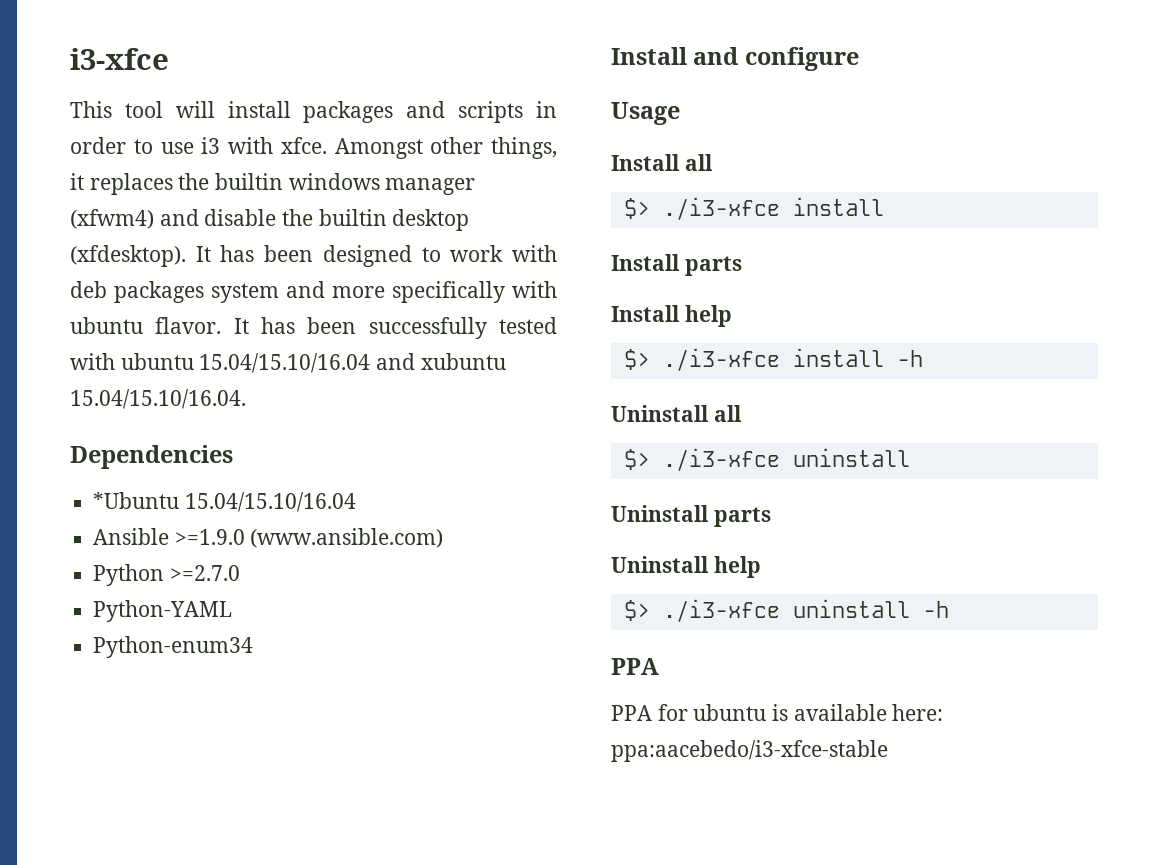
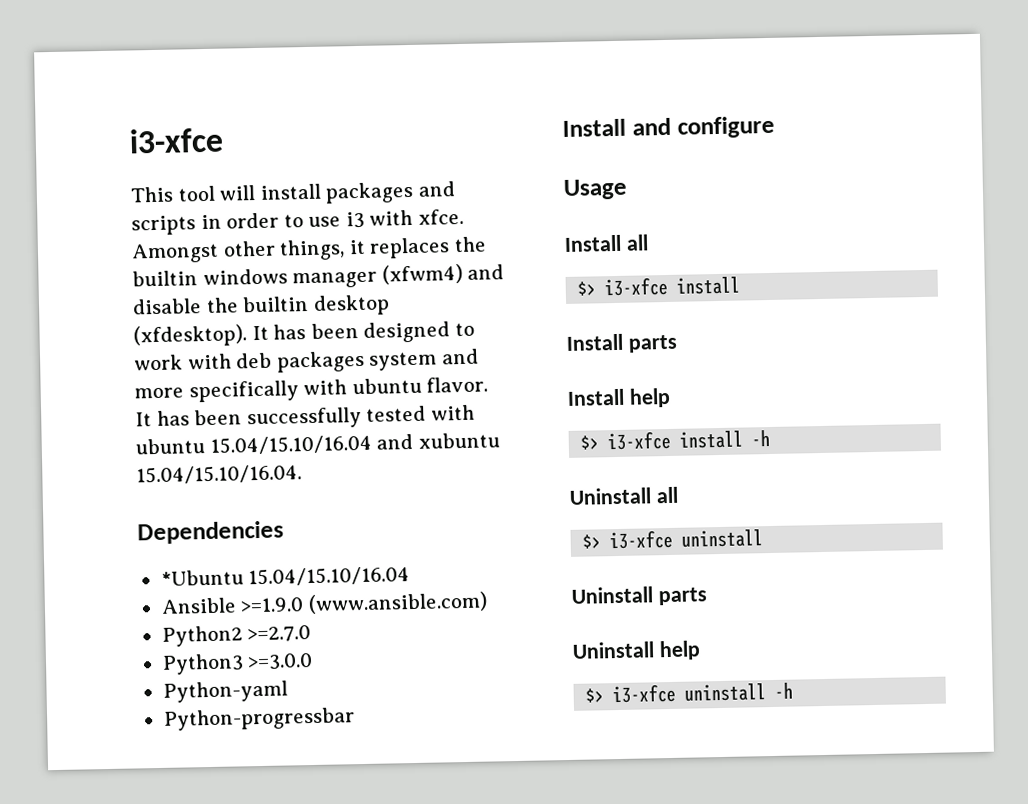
- Python >=2.7.0
+ Python2 >=2.7.0
- Python-YAML
- Python-enum34
+ Python3 >=3.0.0
+ Python-yaml
+ Python-progressbar
  Install all
- $> ./i3-xfce install
+ $> i3-xfce install
- $> ./i3-xfce install -h
+ $> i3-xfce install -h
  Uninstall all
- $> ./i3-xfce uninstall
+ $> i3-xfce uninstall
- $> ./i3-xfce uninstall -h
- PPA
- PPA for ubuntu is available here: ppa:aacebedo/i3-xfce-stable
+ $> i3-xfce uninstall -h

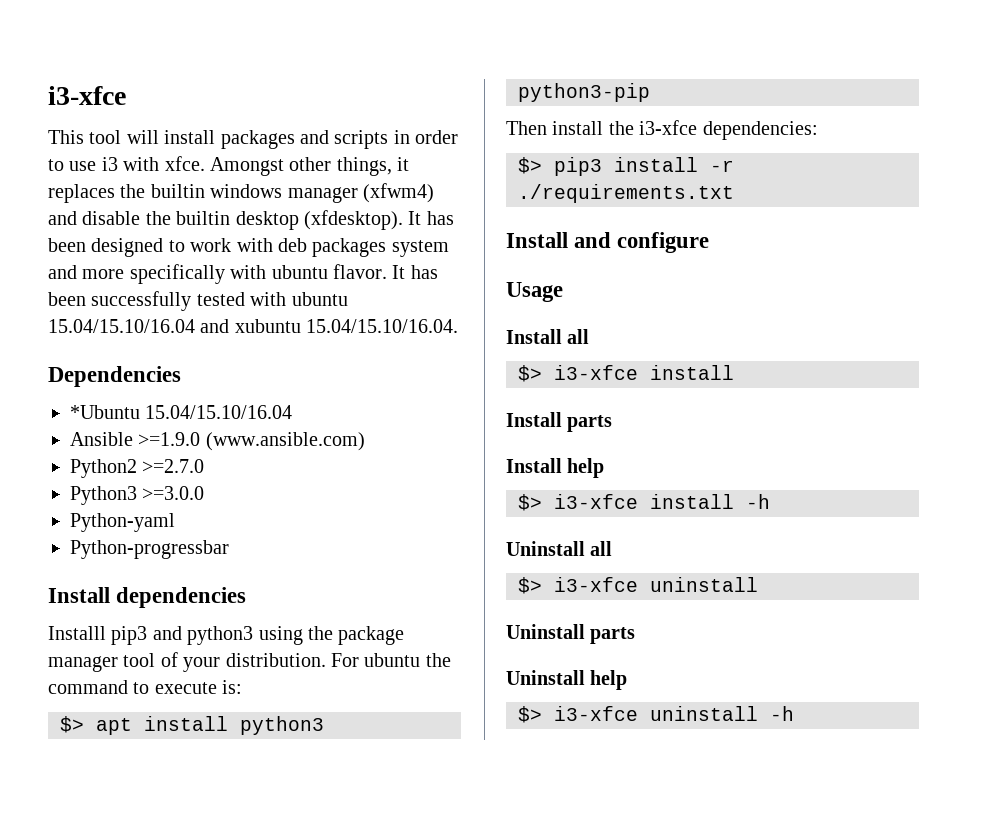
+ Install dependencies
+ Installl pip3 and python3 using the package manager tool of your distribution. For ubuntu the command to execute is:
+ $> apt install python3 python3-pip
+ Then install the i3-xfce dependencies:
+ $> pip3 install -r ./requirements.txt

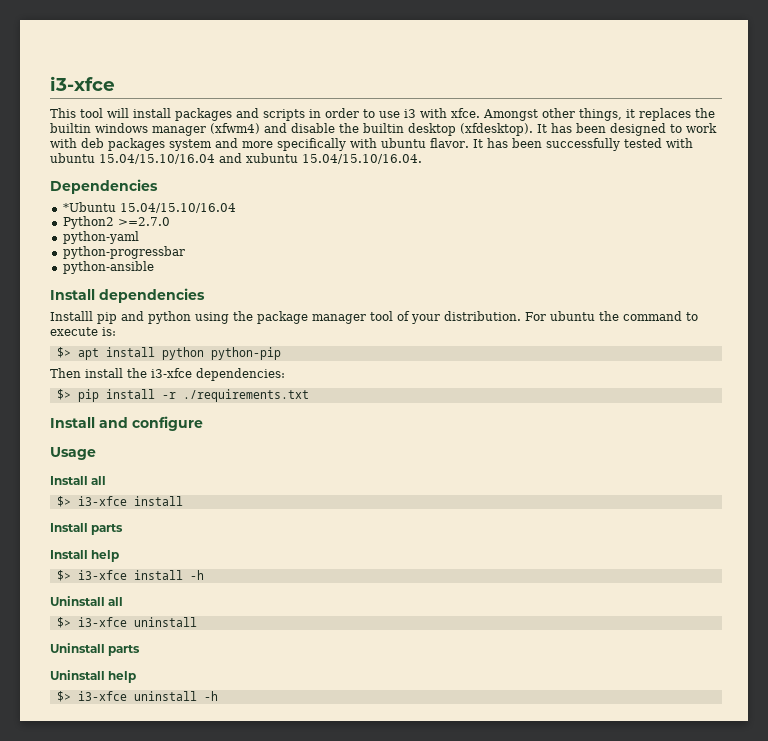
- Ansible >=1.9.0 (www.ansible.com)
- Python3 >=3.0.0
- Python-yaml
- Python-progressbar
+ python-yaml
+ python-progressbar
+ python-ansible
- Installl pip3 and python3 using the package manager tool of your distribution.
+ Installl pip and python using the package manager tool of your distribution.
- $> apt install python3 python3-pip
+ $> apt install python python-pip
- $> pip3 install -r ./requirements.txt
+ $> pip install -r ./requirements.txt

